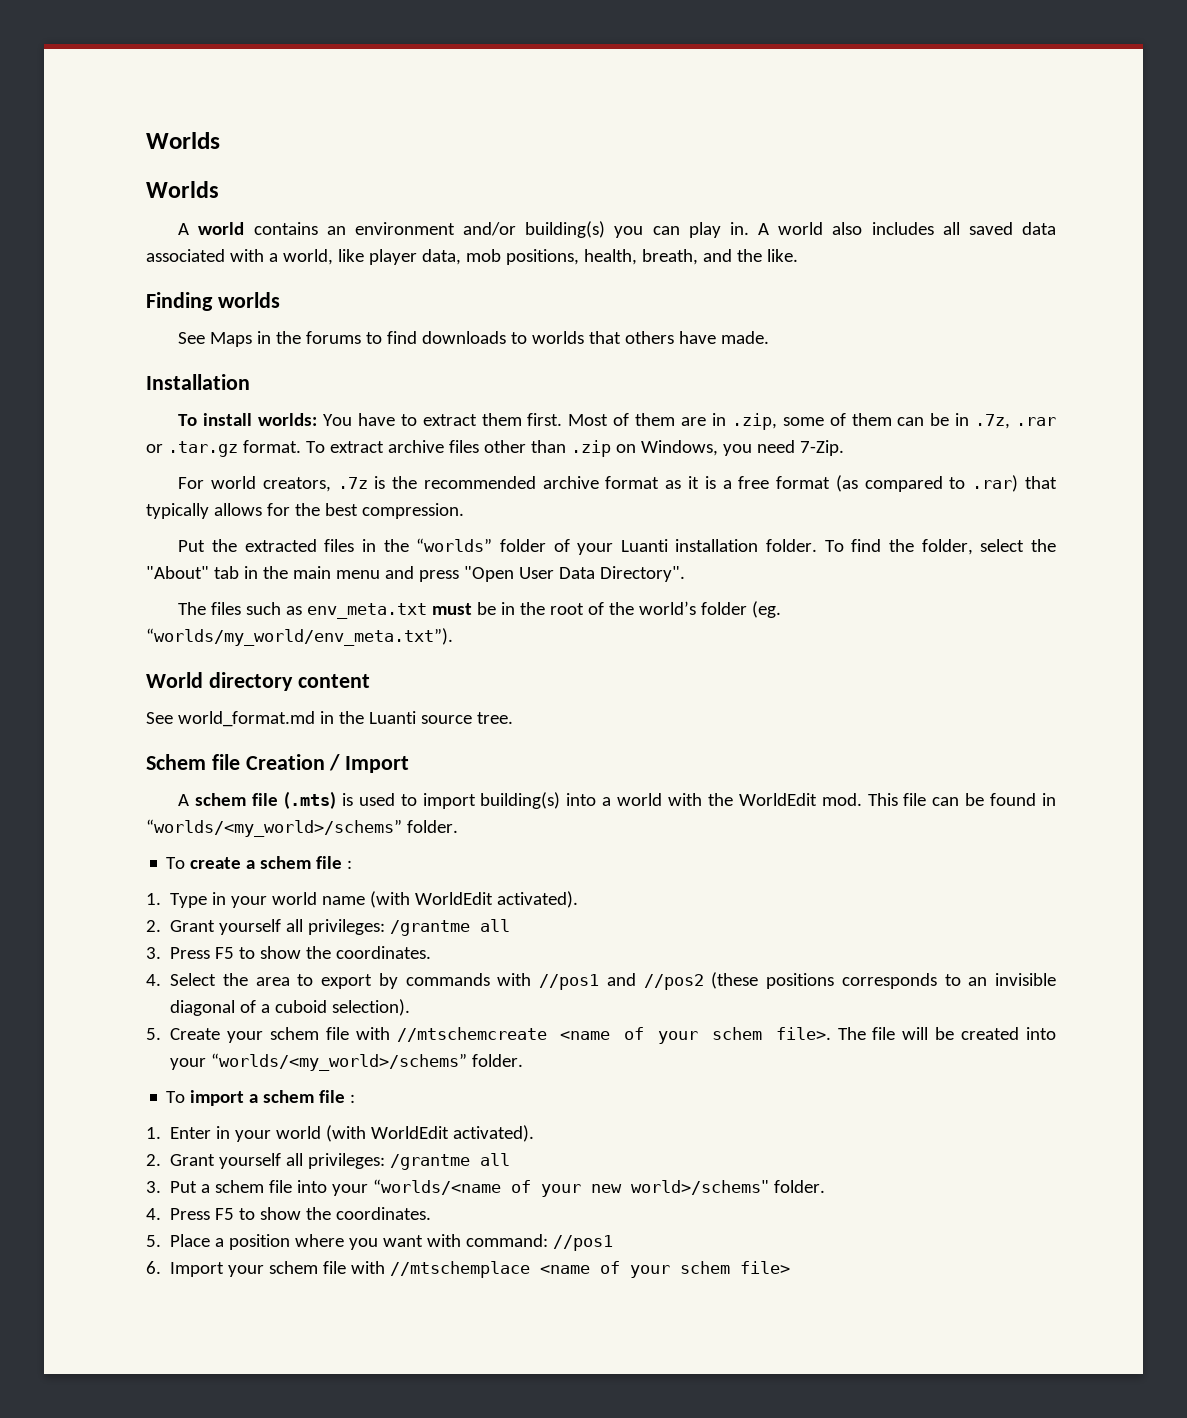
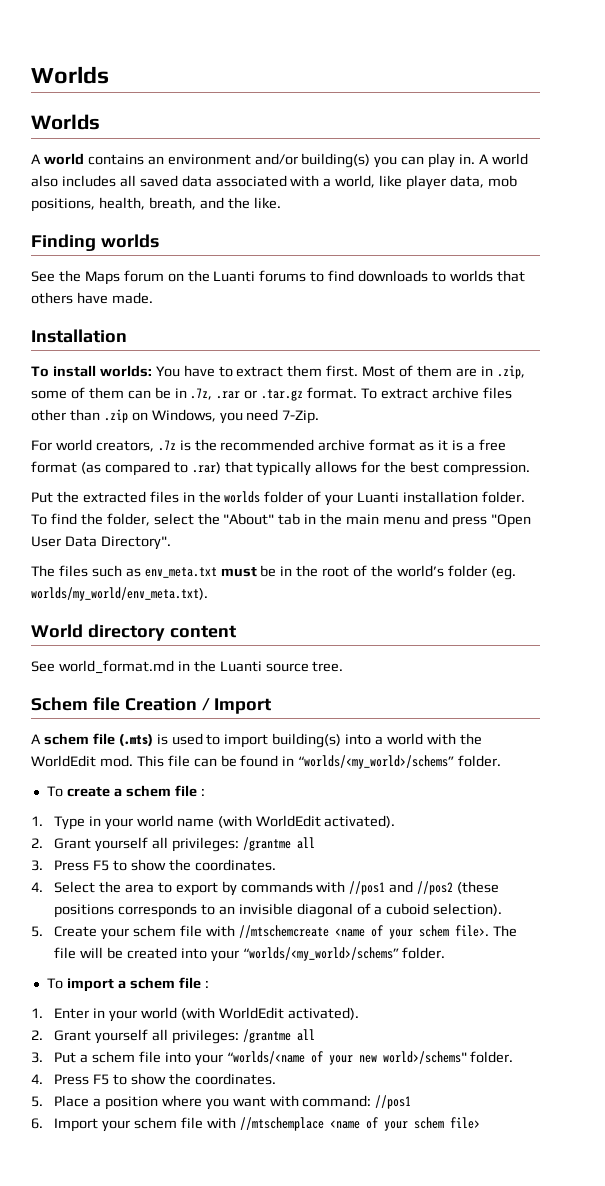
- See Maps in the forums to find downloads to worlds that others have made.
+ See the Maps forum on the Luanti forums to find downloads to worlds that others have made.
- Put the extracted files in the “worlds” folder of your Luanti installation folder.
+ Put the extracted files in the worlds folder of your Luanti installation folder.
- The files such as env_meta.txt must be in the root of the world’s folder (eg. “worlds/my_world/env_meta.txt”).
+ The files such as env_meta.txt must be in the root of the world’s folder (eg. worlds/my_world/env_meta.txt).

